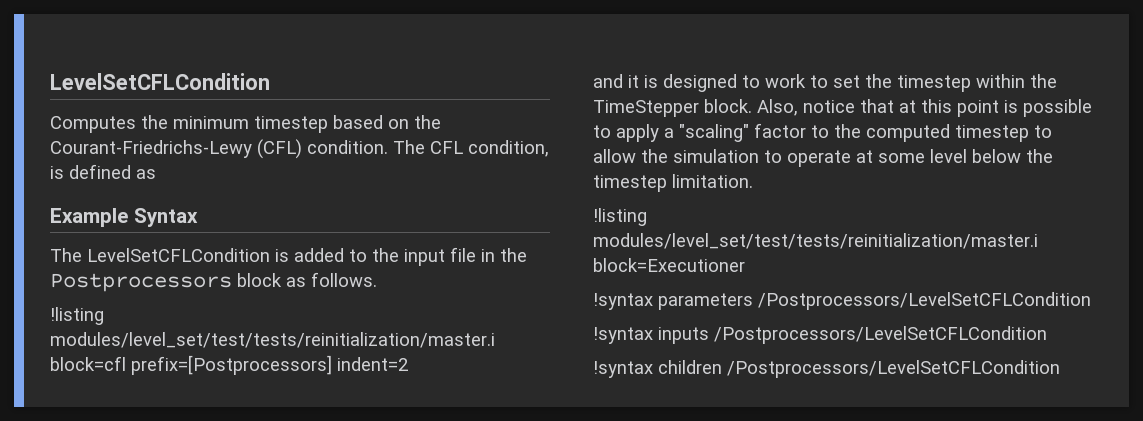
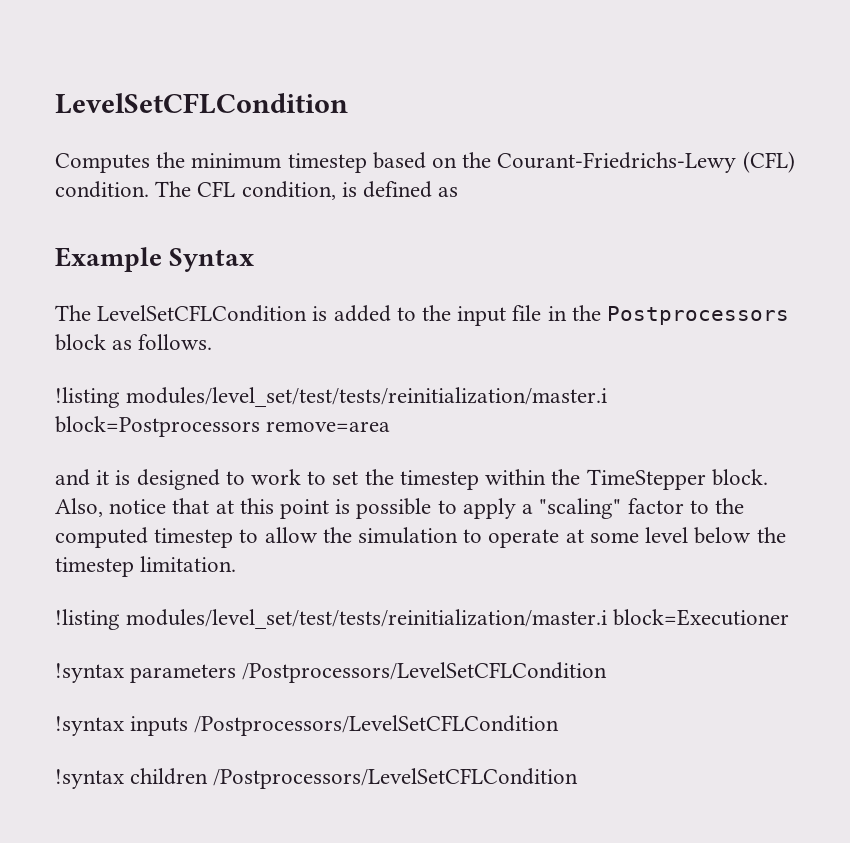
- !listing modules/level_set/test/tests/reinitialization/master.i block=cfl prefix=[Postprocessors] indent=2
+ !listing modules/level_set/test/tests/reinitialization/master.i block=Postprocessors remove=area

